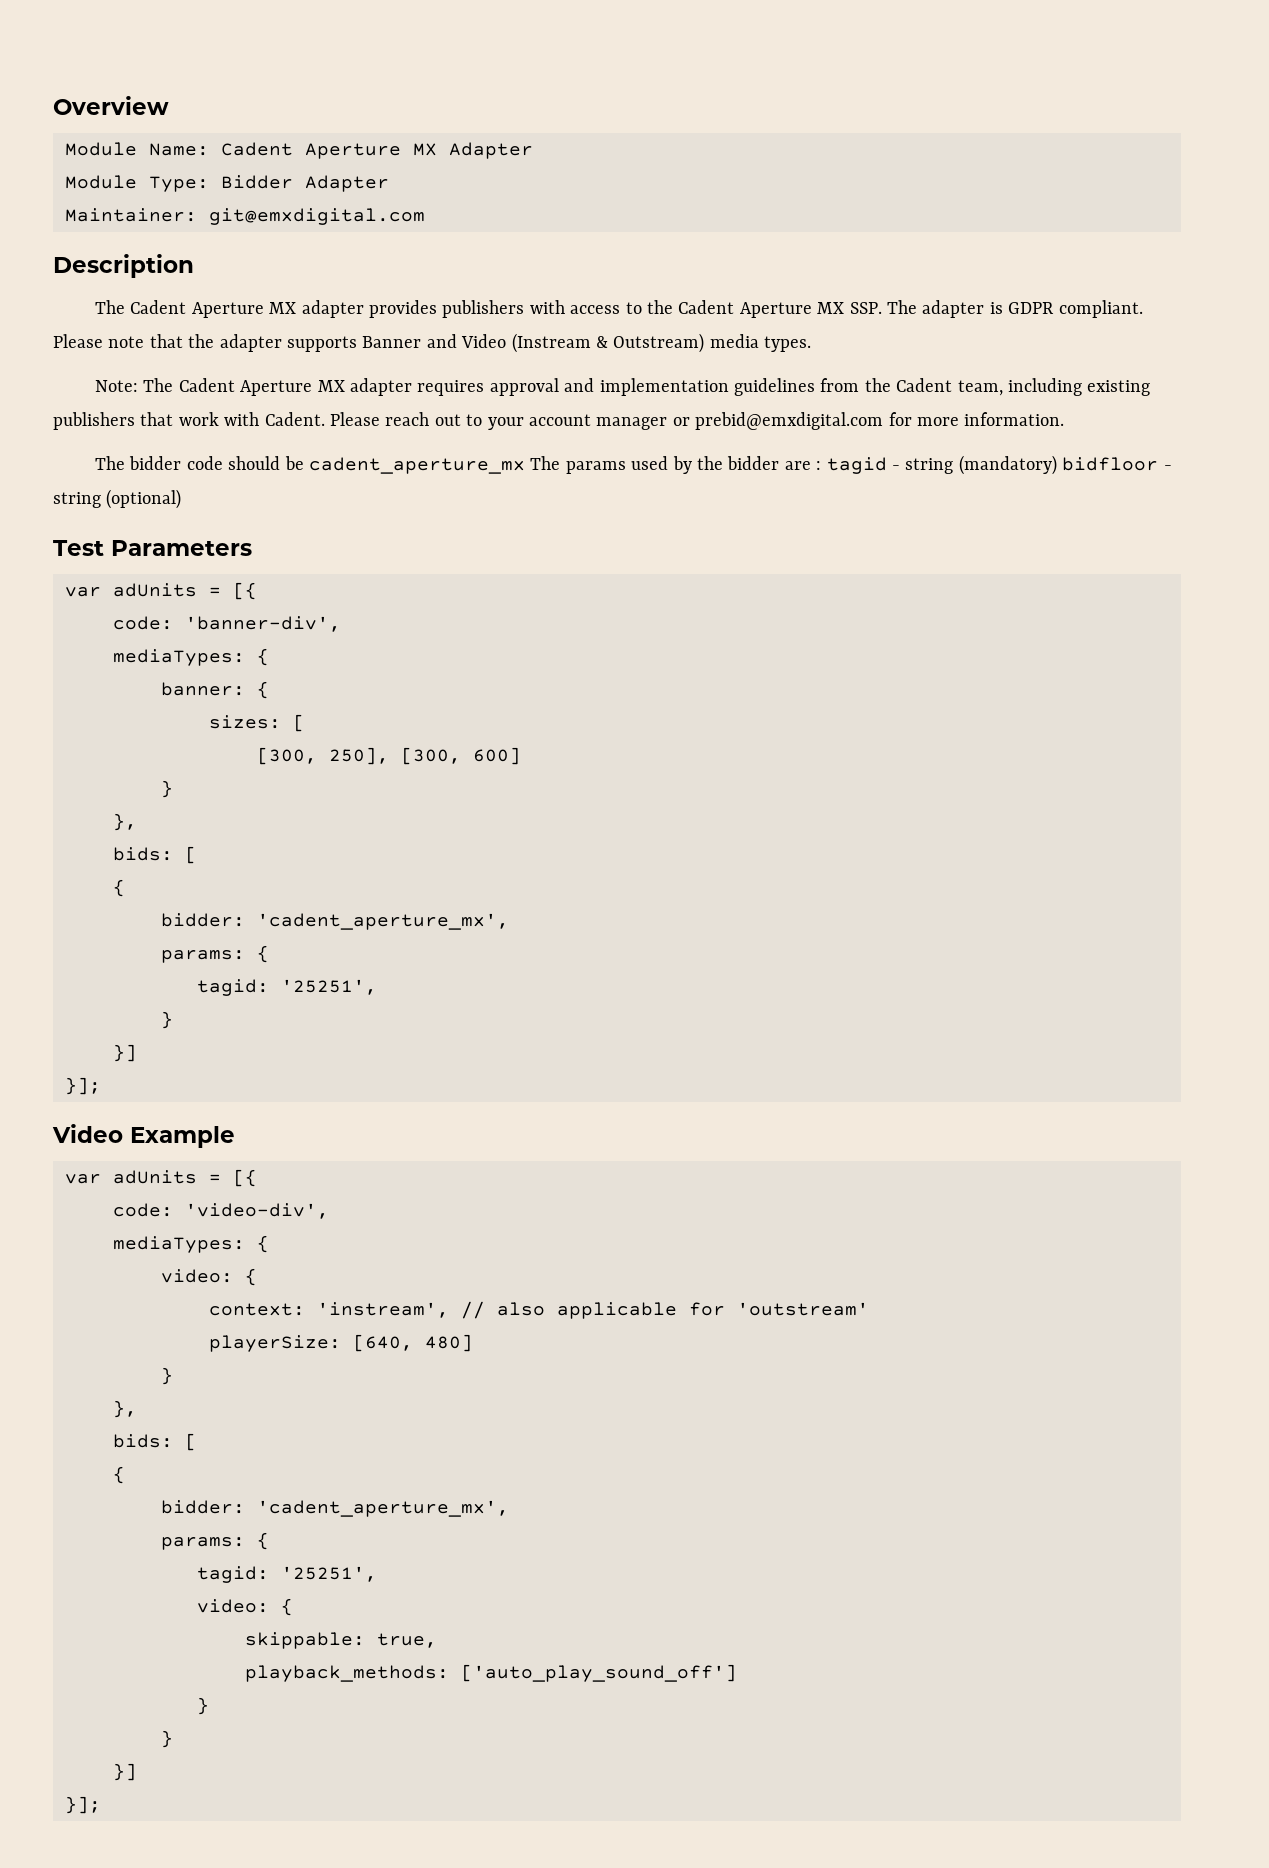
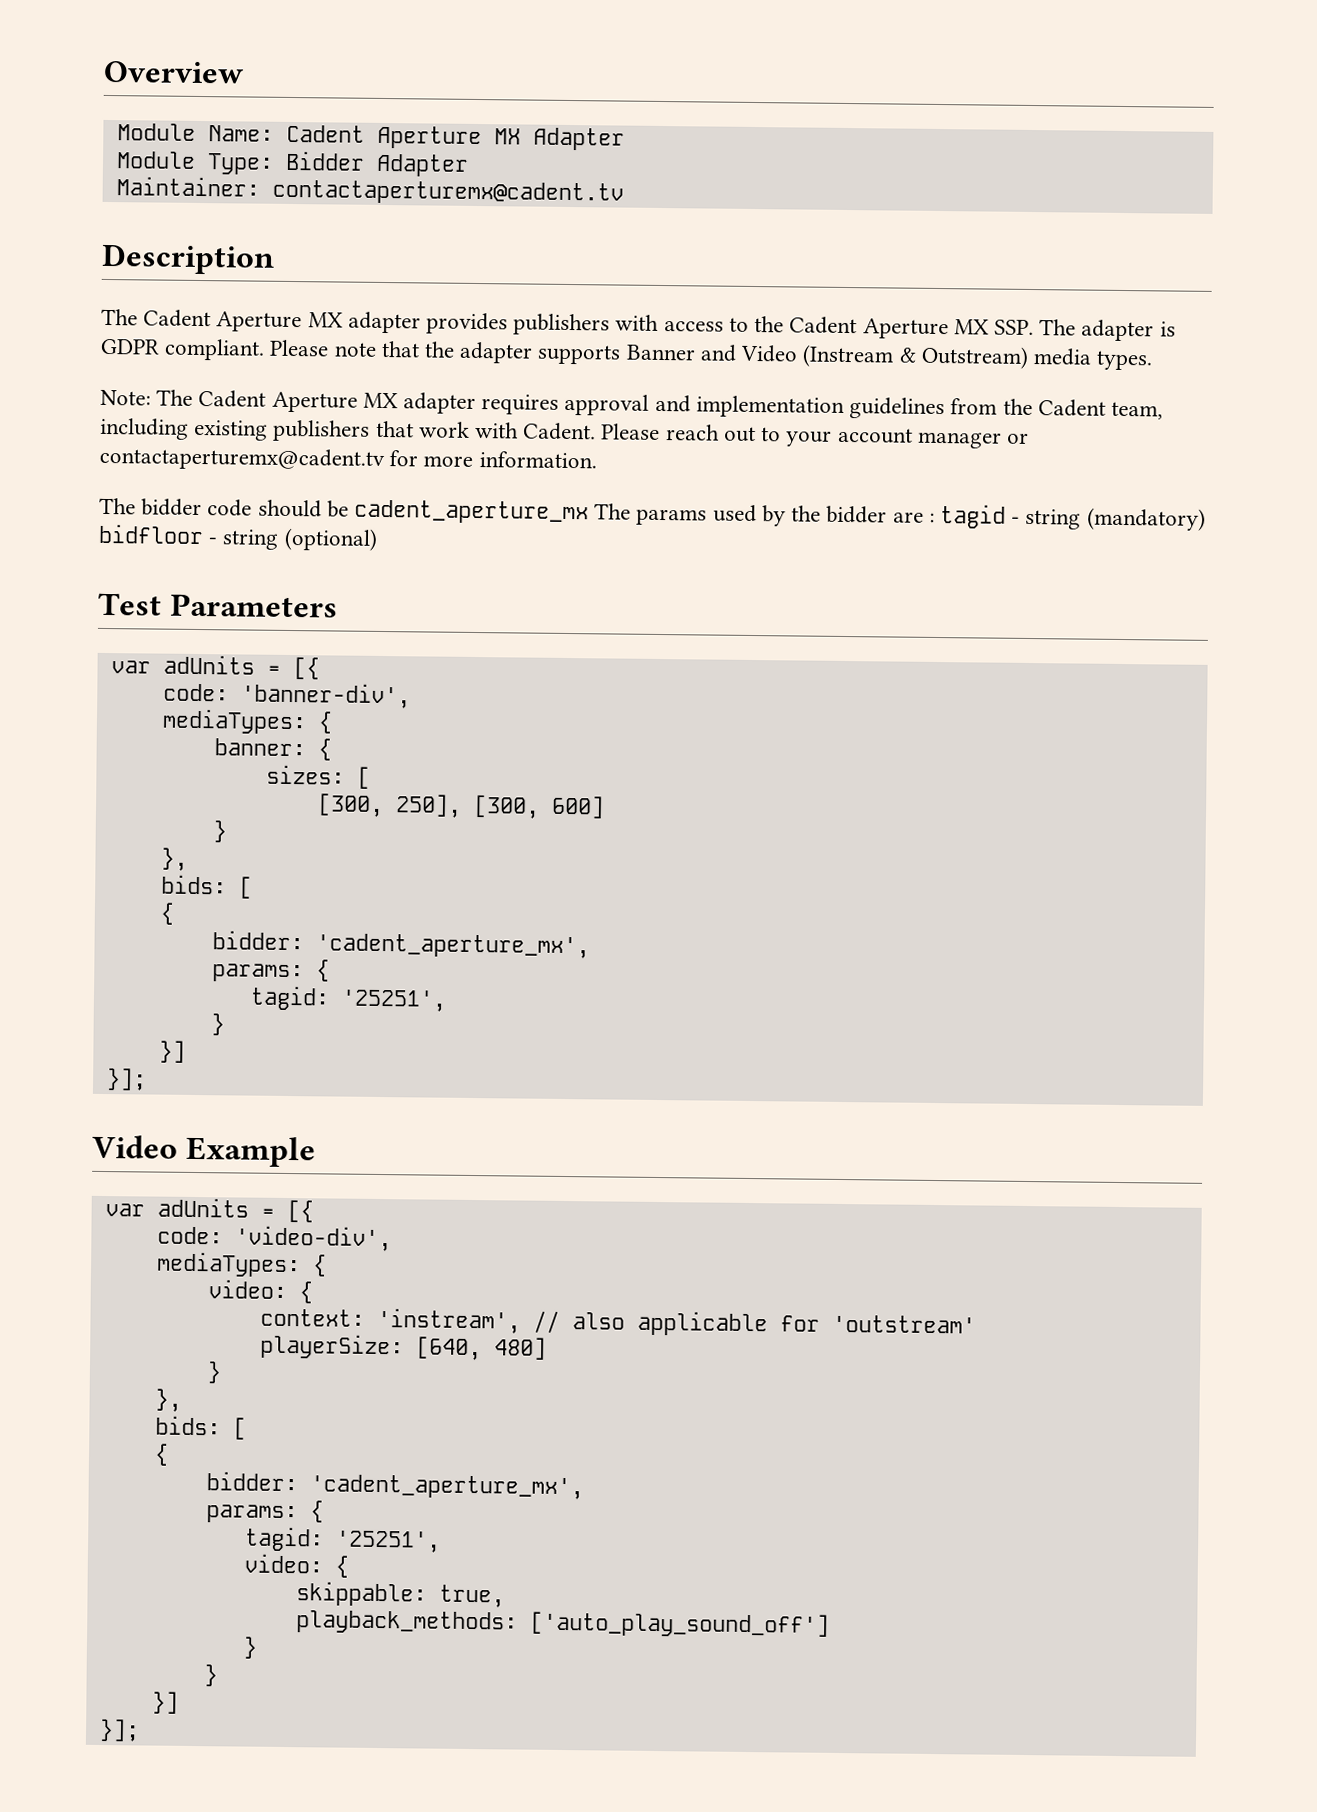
- Maintainer: git@emxdigital.com
+ Maintainer: contactaperturemx@cadent.tv
- Please reach out to your account manager or prebid@emxdigital.com for more information.
+ Please reach out to your account manager or contactaperturemx@cadent.tv for more information.

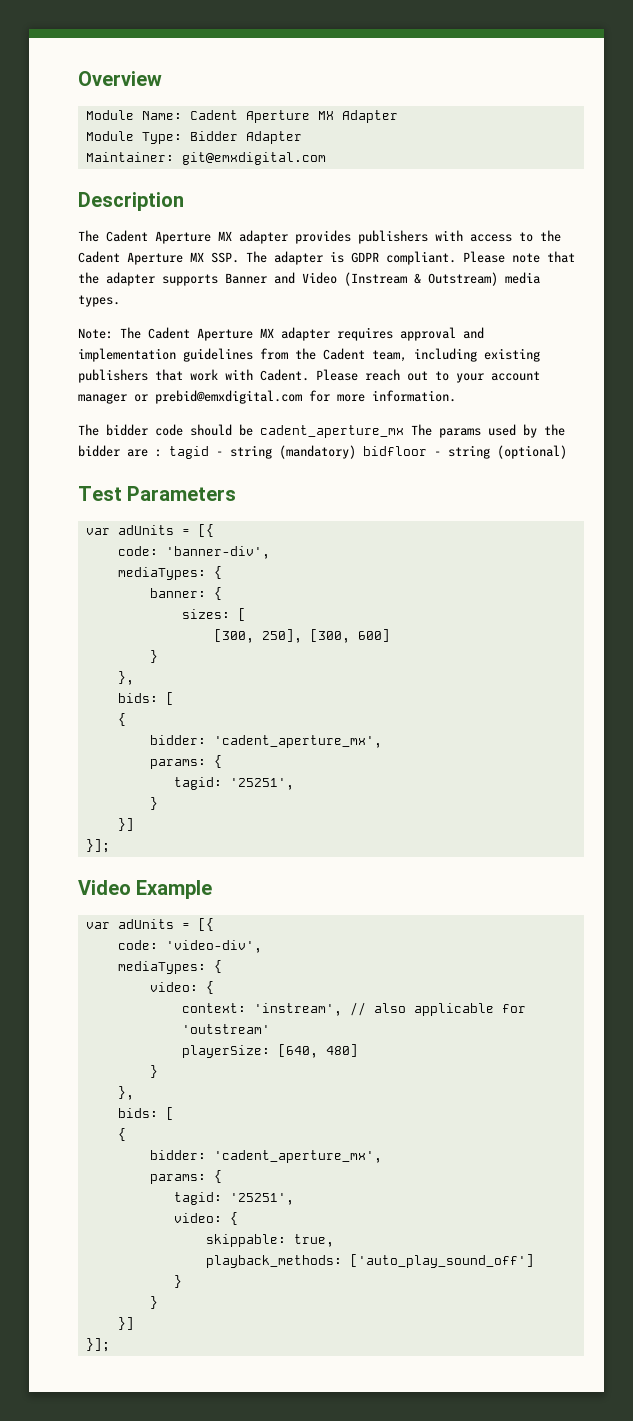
- Maintainer: contactaperturemx@cadent.tv
+ Maintainer: git@emxdigital.com
- Please reach out to your account manager or contactaperturemx@cadent.tv for more information.
+ Please reach out to your account manager or prebid@emxdigital.com for more information.

